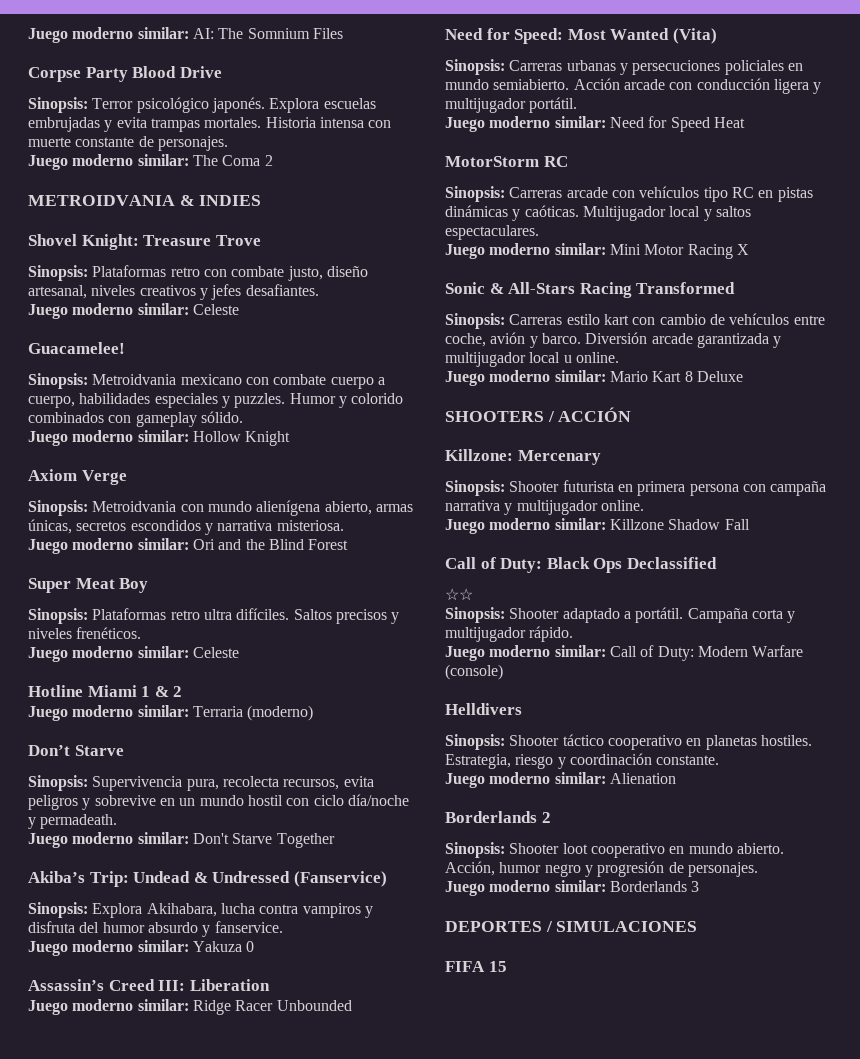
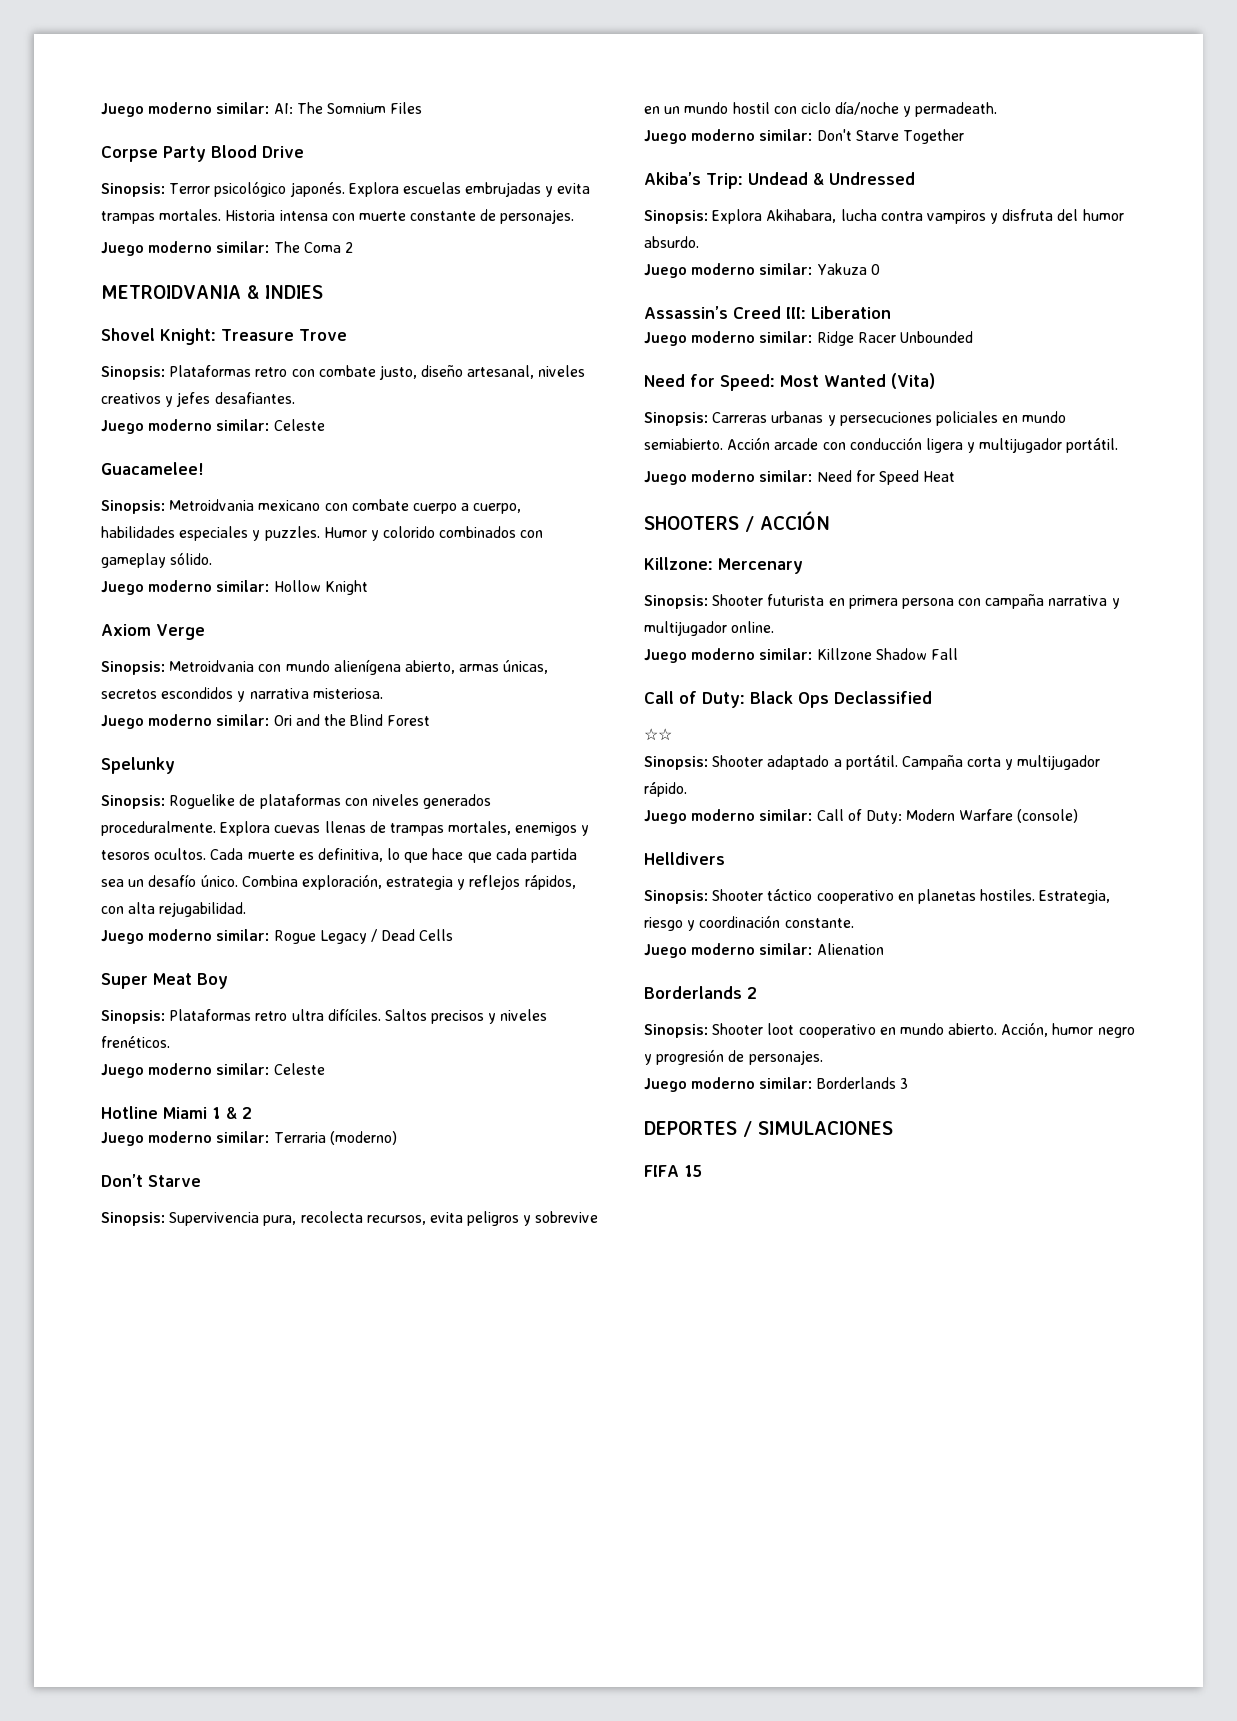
+ Spelunky
+ Sinopsis: Roguelike de plataformas con niveles generados proceduralmente. Explora cuevas llenas de trampas mortales, enemigos y tesoros ocultos. Cada muerte es definitiva, lo que hace que cada partida sea un desafío único. Combina exploración, estrategia y reflejos rápidos, con alta rejugabilidad.
+ Juego moderno similar: Rogue Legacy / Dead Cells
- Akiba’s Trip: Undead & Undressed (Fanservice)
+ Akiba’s Trip: Undead & Undressed
- Sinopsis: Explora Akihabara, lucha contra vampiros y disfruta del humor absurdo y fanservice.
+ Sinopsis: Explora Akihabara, lucha contra vampiros y disfruta del humor absurdo.
- MotorStorm RC
- Sinopsis: Carreras arcade con vehículos tipo RC en pistas dinámicas y caóticas. Multijugador local y saltos espectaculares.
- Juego moderno similar: Mini Motor Racing X
- Sonic & All-Stars Racing Transformed
- Sinopsis: Carreras estilo kart con cambio de vehículos entre coche, avión y barco. Diversión arcade garantizada y multijugador local u online.
- Juego moderno similar: Mario Kart 8 Deluxe

